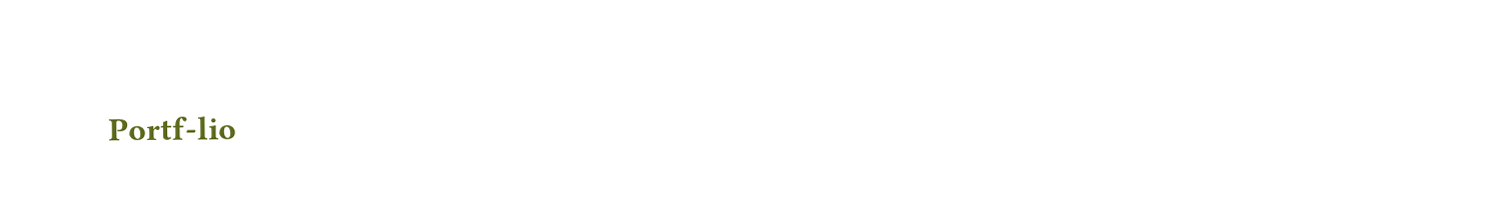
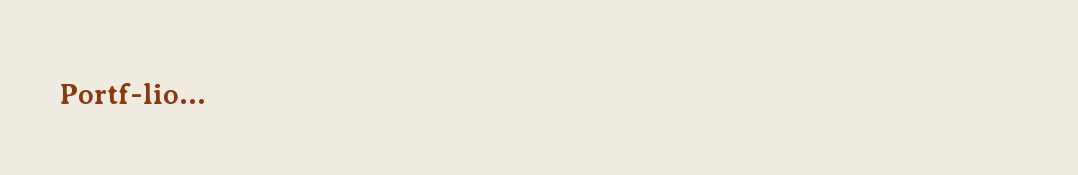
- Portf-lio
+ Portf-lio...

